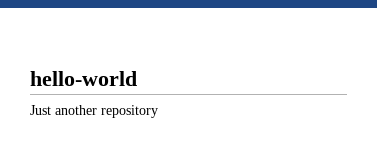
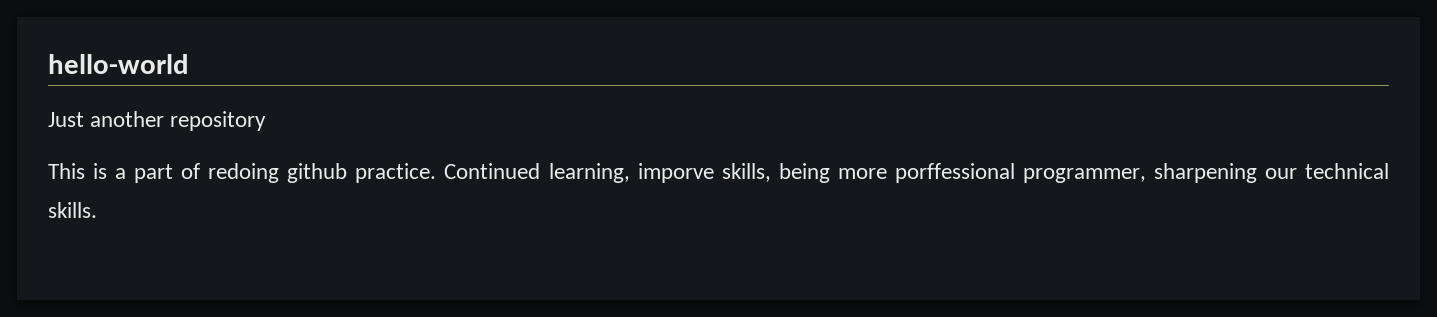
+ This is a part of redoing github practice. Continued learning, imporve skills, being more porffessional programmer, sharpening our technical skills.

